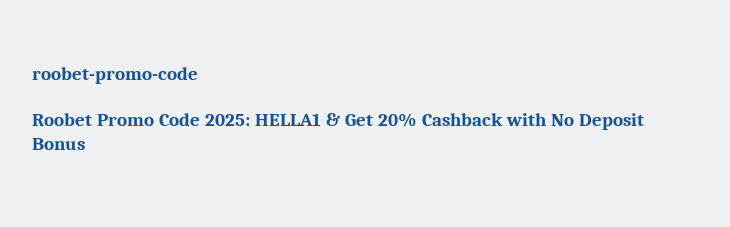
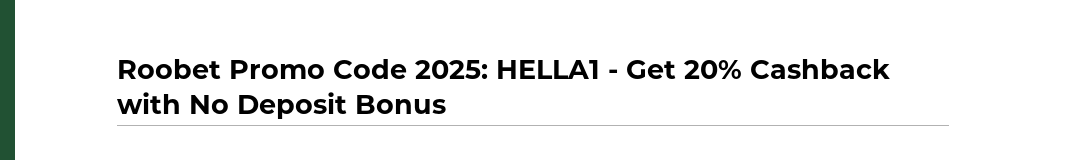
- roobet-promo-code
- Roobet Promo Code 2025: HELLA1 & Get 20% Cashback with No Deposit Bonus
+ Roobet Promo Code 2025: HELLA1 - Get 20% Cashback with No Deposit Bonus

